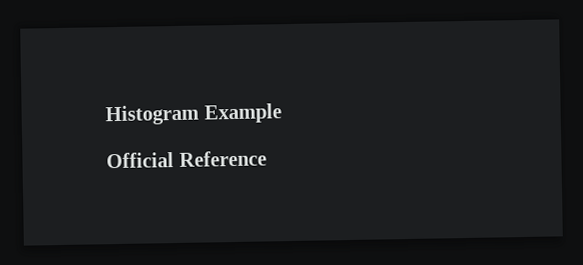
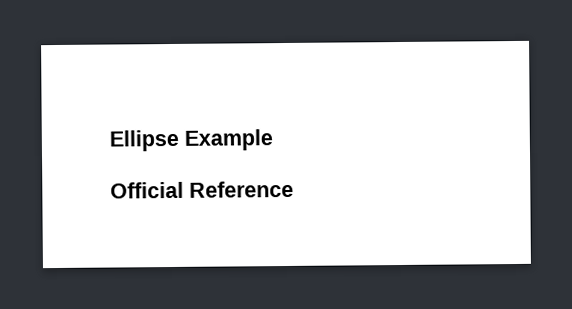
- Histogram Example
+ Ellipse Example

